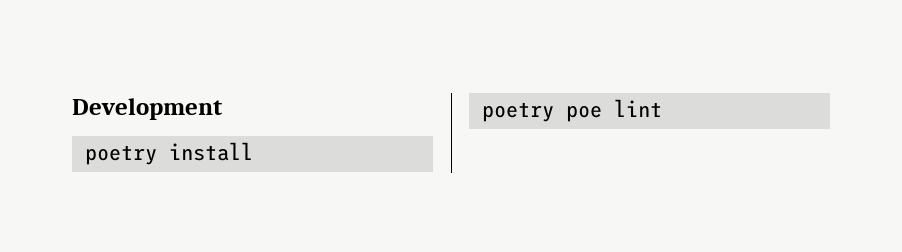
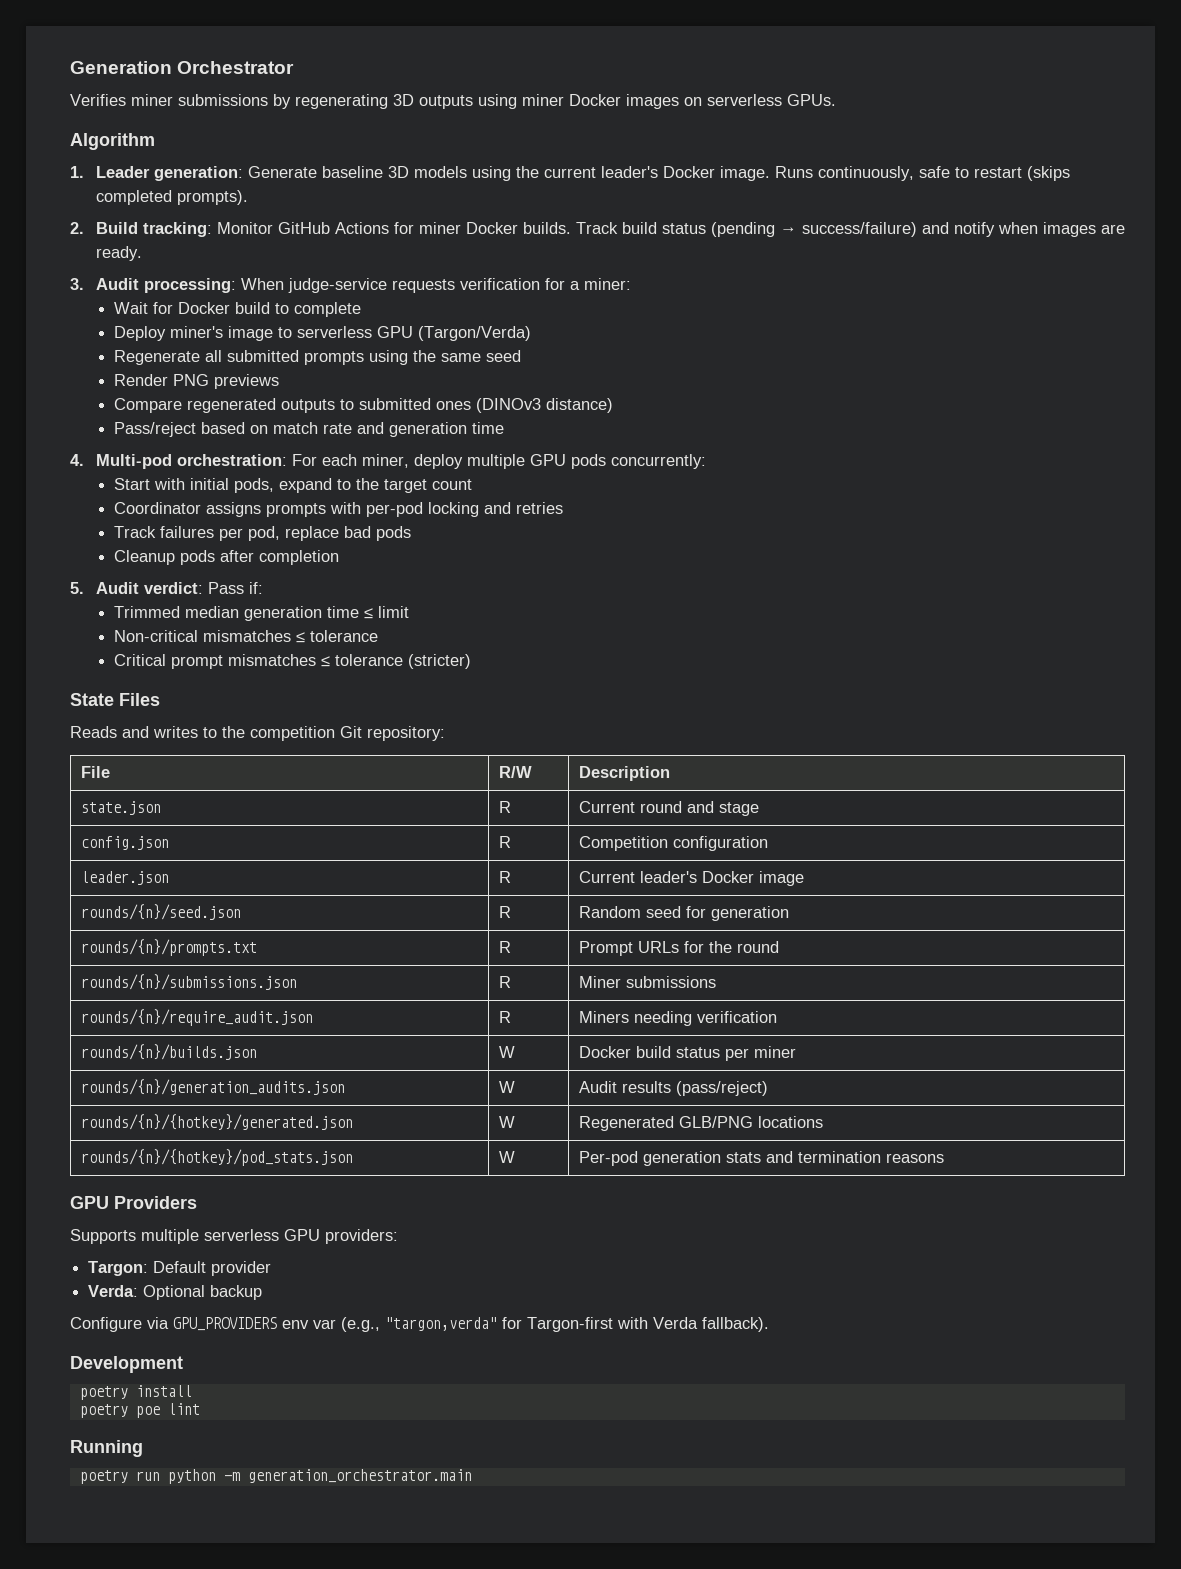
+ Generation Orchestrator
+ Verifies miner submissions by regenerating 3D outputs using miner Docker images on serverless GPUs.
+ Algorithm
+ 1. Leader generation: Generate baseline 3D models using the current leader's Docker image. Runs continuously, safe to restart (skips completed prompts).
+ 2. Build tracking: Monitor GitHub Actions for miner Docker builds. Track build status (pending → success/failure) and notify when images are ready.
+ 3. Audit processing: When judge-service requests verification for a miner:
+ Wait for Docker build to complete
+ Deploy miner's image to serverless GPU (Targon/Verda)
+ Regenerate all submitted prompts using the same seed
+ Render PNG previews
+ Compare regenerated outputs to submitted ones (DINOv3 distance)
+ Pass/reject based on match rate and generation time
+ 4. Multi-pod orchestration: For each miner, deploy multiple GPU pods concurrently:
+ Start with initial pods, expand to the target count
+ Coordinator assigns prompts with per-pod locking and retries
+ Track failures per pod, replace bad pods
+ Cleanup pods after completion
+ 5. Audit verdict: Pass if:
+ Trimmed median generation time ≤ limit
+ Non-critical mismatches ≤ tolerance
+ Critical prompt mismatches ≤ tolerance (stricter)
+ State Files
+ Reads and writes to the competition Git repository:
+ File | R/W | Description
+ state.json | R | Current round and stage
+ config.json | R | Competition configuration
+ leader.json | R | Current leader's Docker image
+ rounds/{n}/seed.json | R | Random seed for generation
+ rounds/{n}/prompts.txt | R | Prompt URLs for the round
+ rounds/{n}/submissions.json | R | Miner submissions
+ rounds/{n}/require_audit.json | R | Miners needing verification
+ rounds/{n}/builds.json | W | Docker build status per miner
+ rounds/{n}/generation_audits.json | W | Audit results (pass/reject)
+ rounds/{n}/{hotkey}/generated.json | W | Regenerated GLB/PNG locations
+ rounds/{n}/{hotkey}/pod_stats.json | W | Per-pod generation stats and termination reasons
+ GPU Providers
+ Supports multiple serverless GPU providers:
+ Targon: Default provider
+ Verda: Optional backup
+ Configure via GPU_PROVIDERS env var (e.g., "targon,verda" for Targon-first with Verda fallback).
+ Running
+ poetry run python -m generation_orchestrator.main

